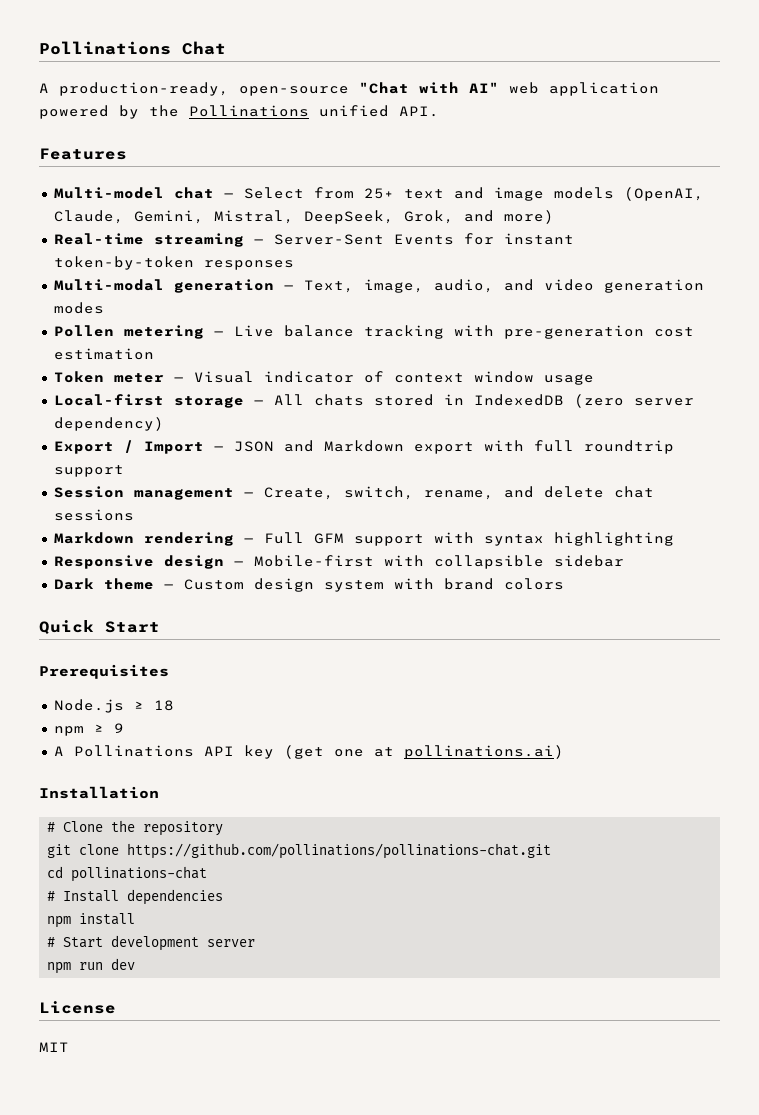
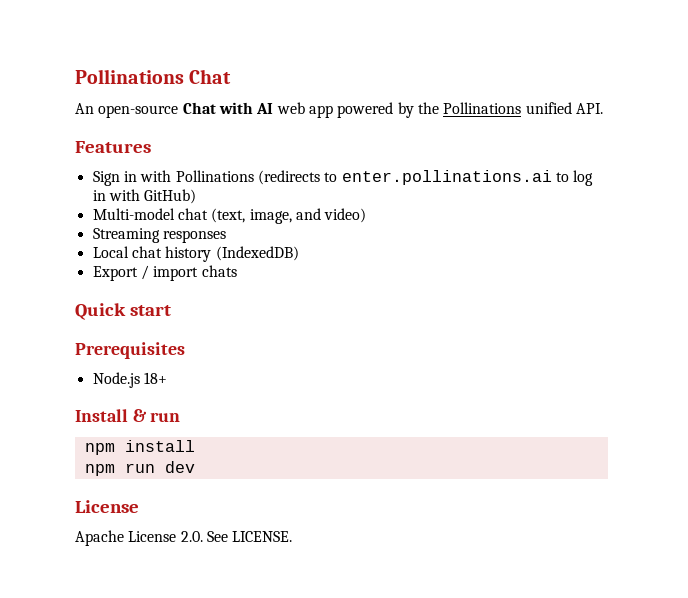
- A production-ready, open-source "Chat with AI" web application powered by the Pollinations unified API.
+ An open-source Chat with AI web app powered by the Pollinations unified API.
- Multi-model chat — Select from 25+ text and image models (OpenAI, Claude, Gemini, Mistral, DeepSeek, Grok, and more)
- Real-time streaming — Server-Sent Events for instant token-by-token responses
- Multi-modal generation — Text, image, audio, and video generation modes
- Pollen metering — Live balance tracking with pre-generation cost estimation
- Token meter — Visual indicator of context window usage
- Local-first storage — All chats stored in IndexedDB (zero server dependency)
- Export / Import — JSON and Markdown export with full roundtrip support
- Session management — Create, switch, rename, and delete chat sessions
- Markdown rendering — Full GFM support with syntax highlighting
- Responsive design — Mobile-first with collapsible sidebar
- Dark theme — Custom design system with brand colors
+ Sign in with Pollinations (redirects to enter.pollinations.ai to log in with GitHub)
+ Multi-model chat (text, image, and video)
+ Streaming responses
+ Local chat history (IndexedDB)
+ Export / import chats
- Quick Start
+ Quick start
- Node.js ≥ 18
- npm ≥ 9
- A Pollinations API key (get one at pollinations.ai)
- Installation
- # Clone the repository
- git clone https://github.com/pollinations/pollinations-chat.git
- cd pollinations-chat
- # Install dependencies
+ Node.js 18+
+ Install & run
  npm install
- # Start development server
- MIT
+ Apache License 2.0. See LICENSE.

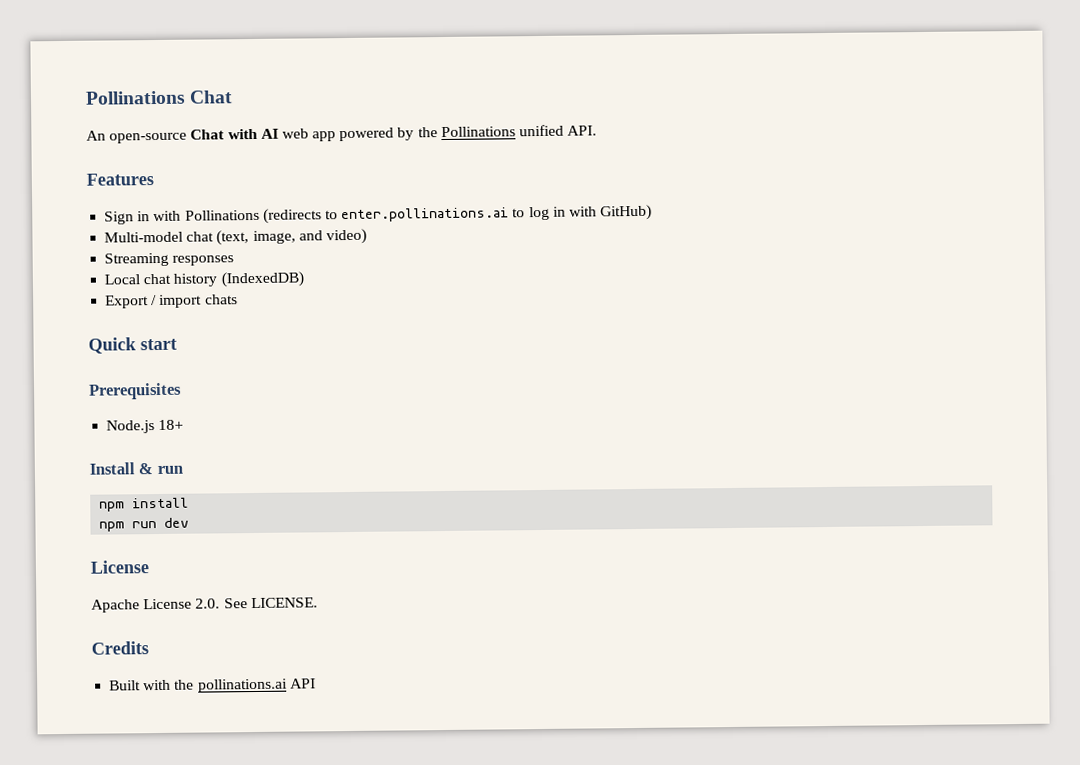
+ Credits
+ Built with the pollinations.ai API

